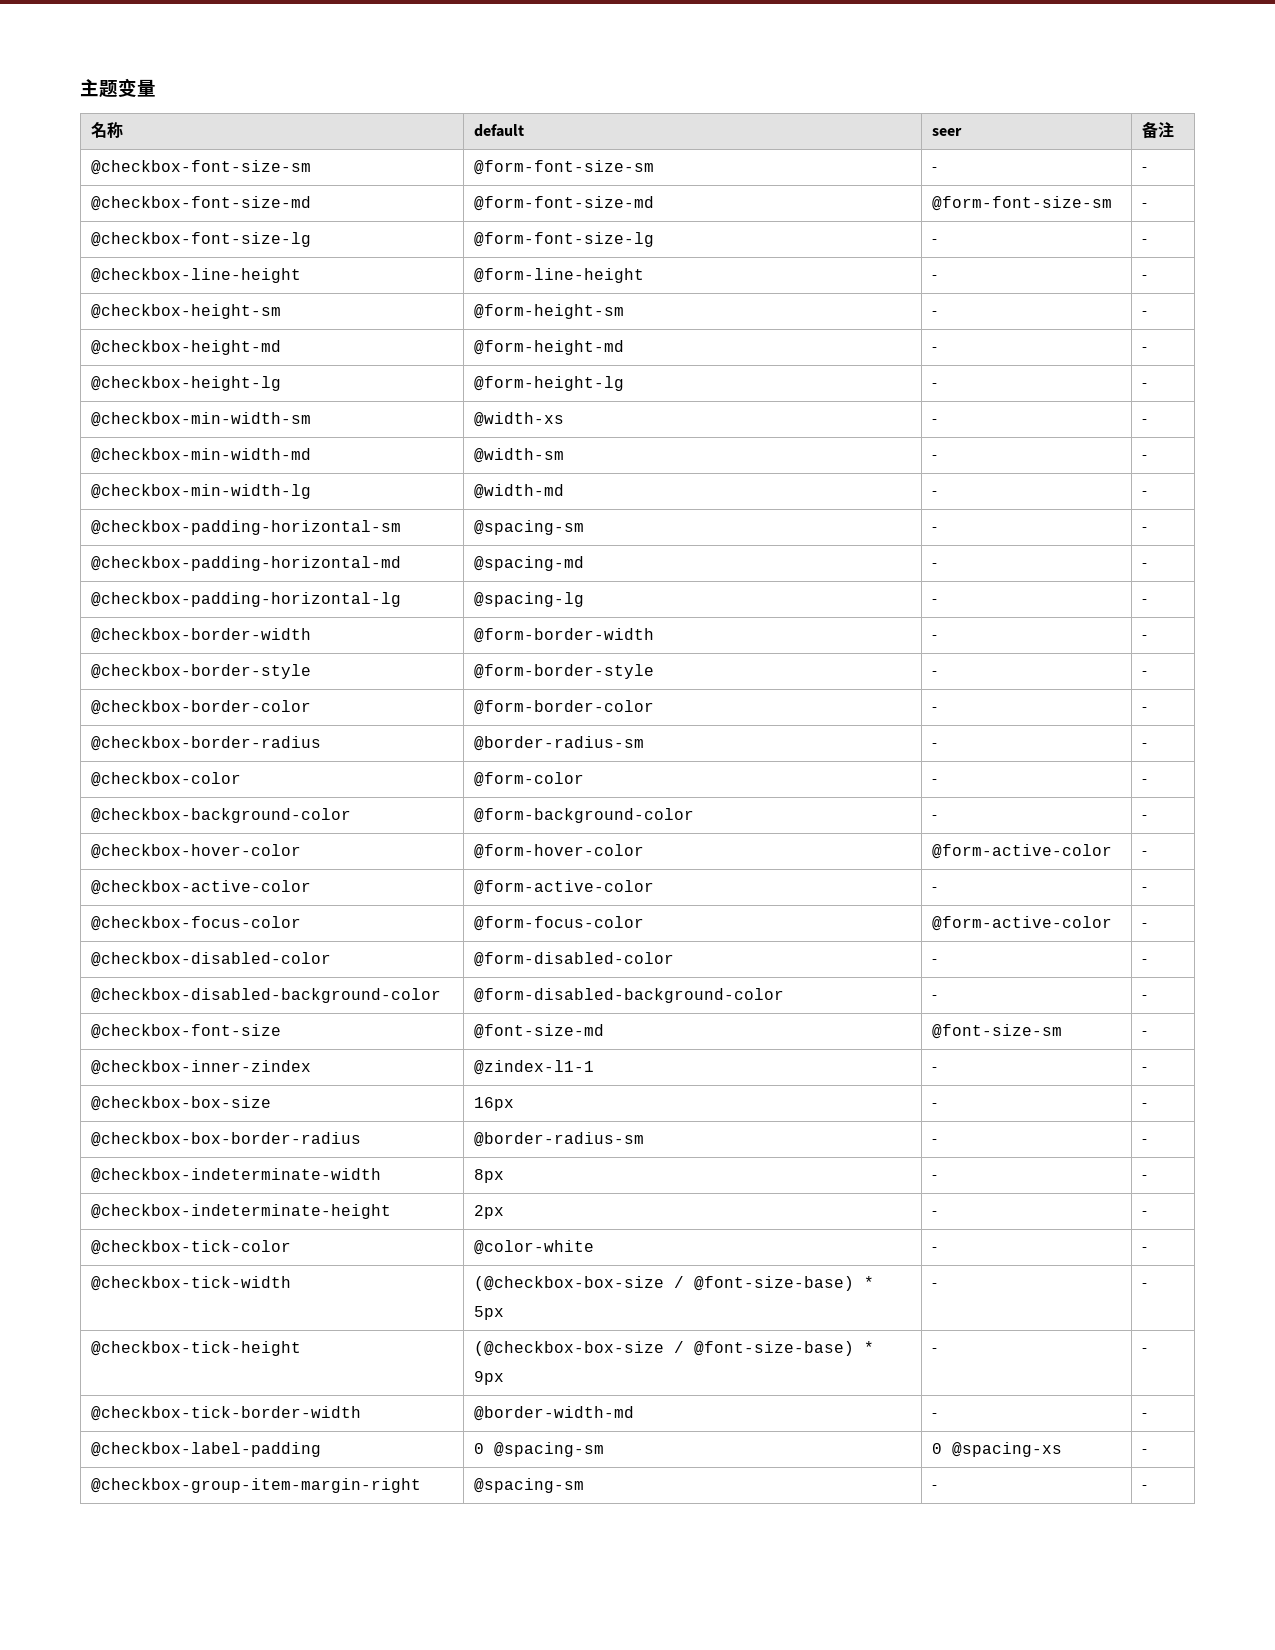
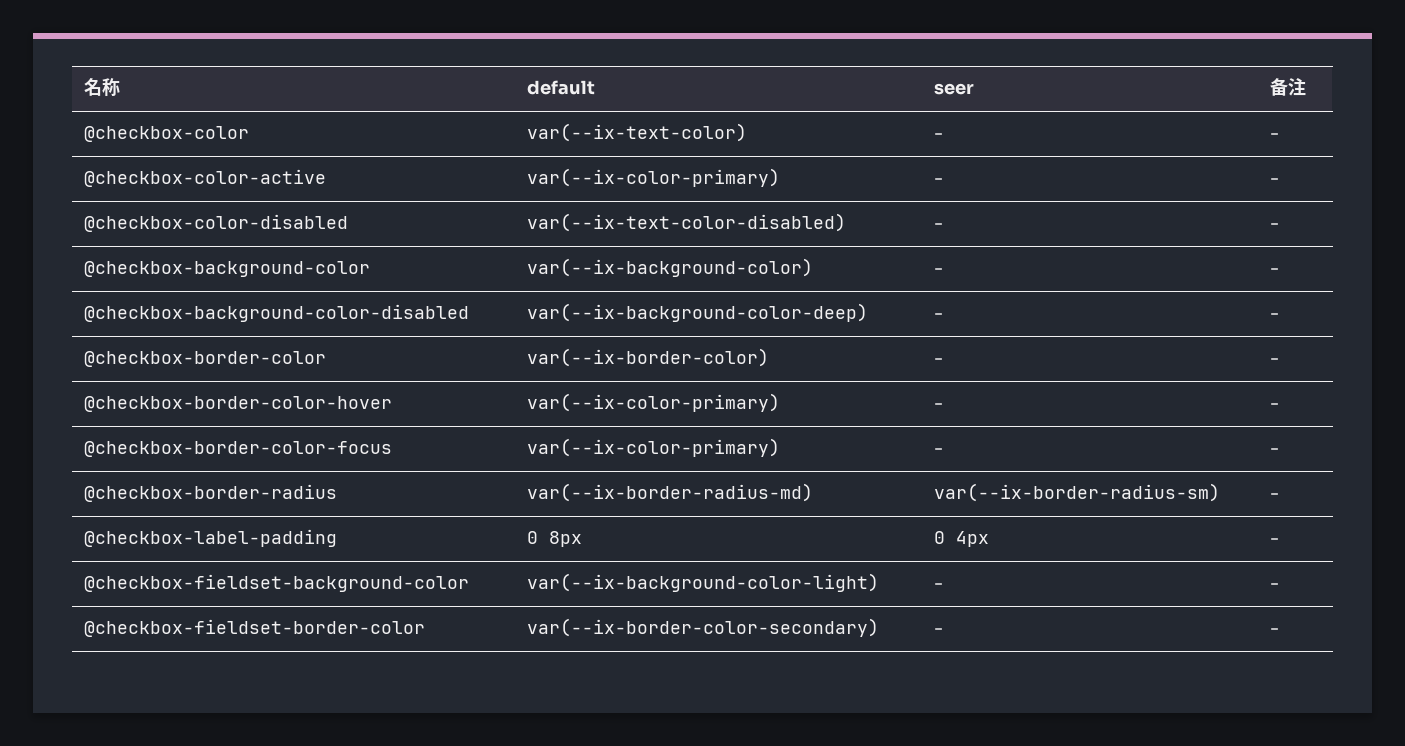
- 主题变量
- @checkbox-font-size-sm | @form-font-size-sm | - | -
- @checkbox-font-size-md | @form-font-size-md | @form-font-size-sm | -
- @checkbox-font-size-lg | @form-font-size-lg | - | -
- @checkbox-line-height | @form-line-height | - | -
- @checkbox-height-sm | @form-height-sm | - | -
- @checkbox-height-md | @form-height-md | - | -
- @checkbox-height-lg | @form-height-lg | - | -
- @checkbox-min-width-sm | @width-xs | - | -
- @checkbox-min-width-md | @width-sm | - | -
- @checkbox-min-width-lg | @width-md | - | -
- @checkbox-padding-horizontal-sm | @spacing-sm | - | -
- @checkbox-padding-horizontal-md | @spacing-md | - | -
- @checkbox-padding-horizontal-lg | @spacing-lg | - | -
- @checkbox-border-width | @form-border-width | - | -
- @checkbox-border-style | @form-border-style | - | -
- @checkbox-border-color | @form-border-color | - | -
- @checkbox-border-radius | @border-radius-sm | - | -
- @checkbox-color | @form-color | - | -
- @checkbox-background-color | @form-background-color | - | -
- @checkbox-hover-color | @form-hover-color | @form-active-color | -
- @checkbox-active-color | @form-active-color | - | -
- @checkbox-focus-color | @form-focus-color | @form-active-color | -
- @checkbox-disabled-color | @form-disabled-color | - | -
- @checkbox-disabled-background-color | @form-disabled-background-color | - | -
- @checkbox-font-size | @font-size-md | @font-size-sm | -
- @checkbox-inner-zindex | @zindex-l1-1 | - | -
- @checkbox-box-size | 16px | - | -
- @checkbox-box-border-radius | @border-radius-sm | - | -
- @checkbox-indeterminate-width | 8px | - | -
- @checkbox-indeterminate-height | 2px | - | -
- @checkbox-tick-color | @color-white | - | -
- @checkbox-tick-width | (@checkbox-box-size / @font-size-base) * 5px | - | -
- @checkbox-tick-height | (@checkbox-box-size / @font-size-base) * 9px | - | -
- @checkbox-tick-border-width | @border-width-md | - | -
+ @checkbox-color | var(--ix-text-color) | - | -
+ @checkbox-color-active | var(--ix-color-primary) | - | -
+ @checkbox-color-disabled | var(--ix-text-color-disabled) | - | -
+ @checkbox-background-color | var(--ix-background-color) | - | -
+ @checkbox-background-color-disabled | var(--ix-background-color-deep) | - | -
+ @checkbox-border-color | var(--ix-border-color) | - | -
+ @checkbox-border-color-hover | var(--ix-color-primary) | - | -
+ @checkbox-border-color-focus | var(--ix-color-primary) | - | -
+ @checkbox-border-radius | var(--ix-border-radius-md) | var(--ix-border-radius-sm) | -
- @checkbox-label-padding | 0 @spacing-sm | 0 @spacing-xs | -
- @checkbox-group-item-margin-right | @spacing-sm | - | -
+ @checkbox-label-padding | 0 8px | 0 4px | -
+ @checkbox-fieldset-background-color | var(--ix-background-color-light) | - | -
+ @checkbox-fieldset-border-color | var(--ix-border-color-secondary) | - | -

